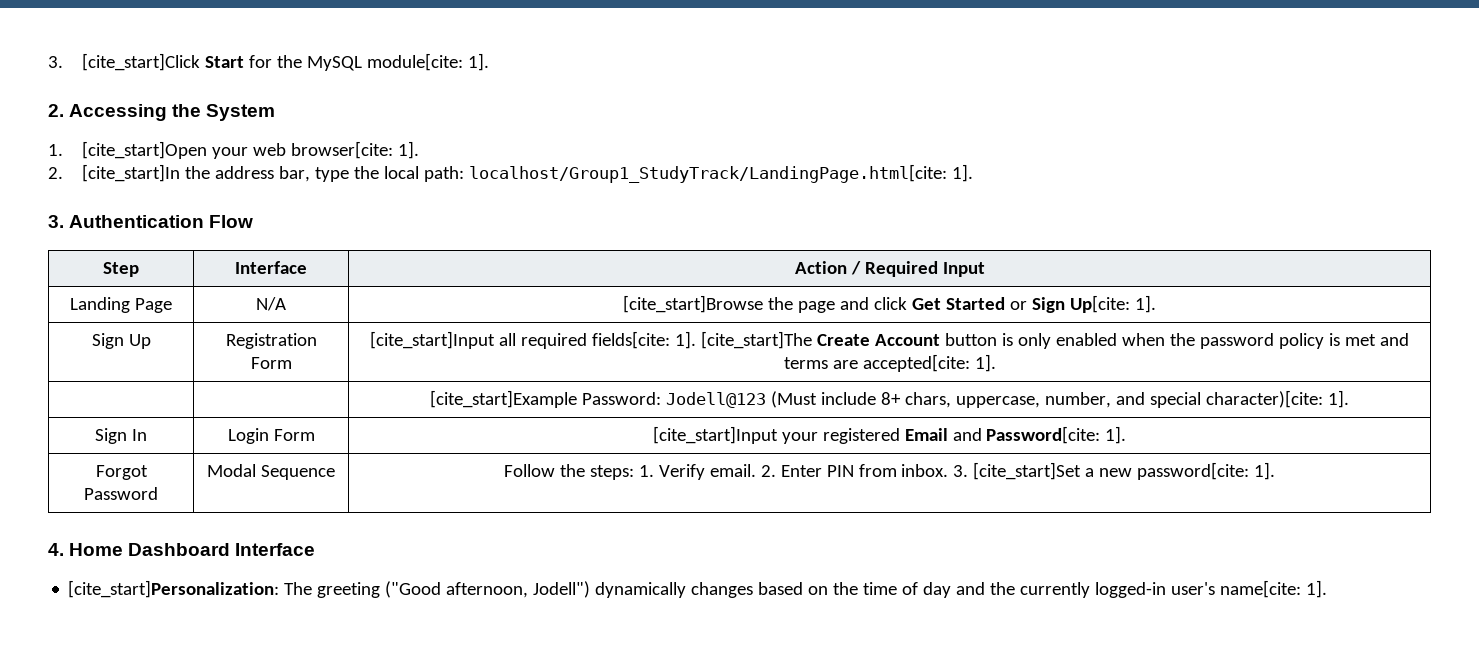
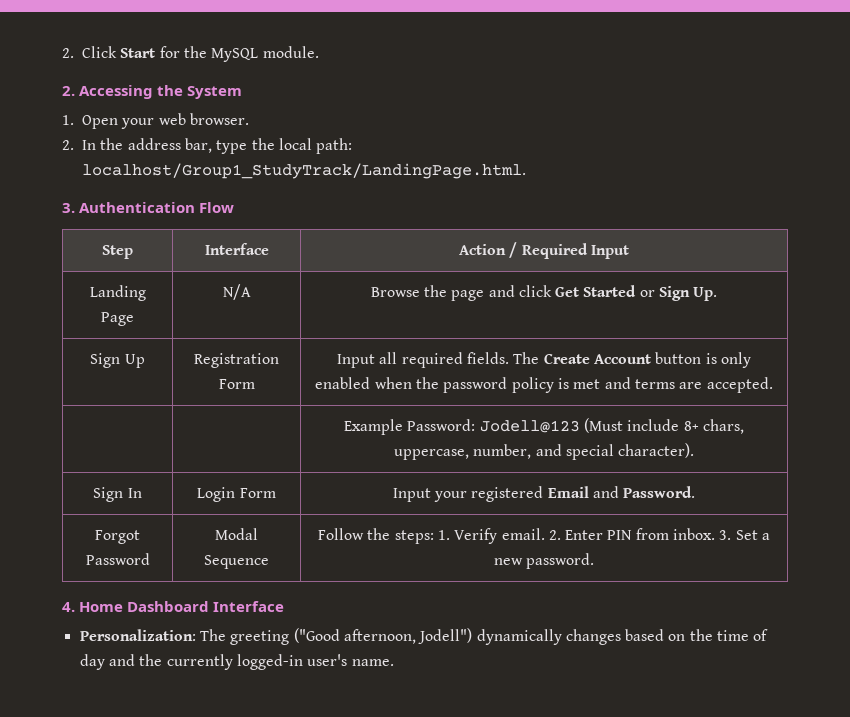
- 3. [cite_start]Click Start for the MySQL module[cite: 1].
+ 2. Click Start for the MySQL module.
- 1. [cite_start]Open your web browser[cite: 1].
- 2. [cite_start]In the address bar, type the local path: localhost/Group1_StudyTrack/LandingPage.html[cite: 1].
+ 1. Open your web browser.
+ 2. In the address bar, type the local path: localhost/Group1_StudyTrack/LandingPage.html.
- Landing Page | N/A | [cite_start]Browse the page and click Get Started or Sign Up[cite: 1].
+ Landing Page | N/A | Browse the page and click Get Started or Sign Up.
- Sign Up | Registration Form | [cite_start]Input all required fields[cite: 1]. [cite_start]The Create Account button is only enabled when the password policy is met and terms are accepted[cite: 1].
- | | [cite_start]Example Password: Jodell@123 (Must include 8+ chars, uppercase, number, and special character)[cite: 1].
+ Sign Up | Registration Form | Input all required fields. The Create Account button is only enabled when the password policy is met and terms are accepted.
+ | | Example Password: Jodell@123 (Must include 8+ chars, uppercase, number, and special character).
- Sign In | Login Form | [cite_start]Input your registered Email and Password[cite: 1].
+ Sign In | Login Form | Input your registered Email and Password.
- Forgot Password | Modal Sequence | Follow the steps: 1. Verify email. 2. Enter PIN from inbox. 3. [cite_start]Set a new password[cite: 1].
+ Forgot Password | Modal Sequence | Follow the steps: 1. Verify email. 2. Enter PIN from inbox. 3. Set a new password.
- [cite_start]Personalization: The greeting ("Good afternoon, Jodell") dynamically changes based on the time of day and the currently logged-in user's name[cite: 1].
+ Personalization: The greeting ("Good afternoon, Jodell") dynamically changes based on the time of day and the currently logged-in user's name.

